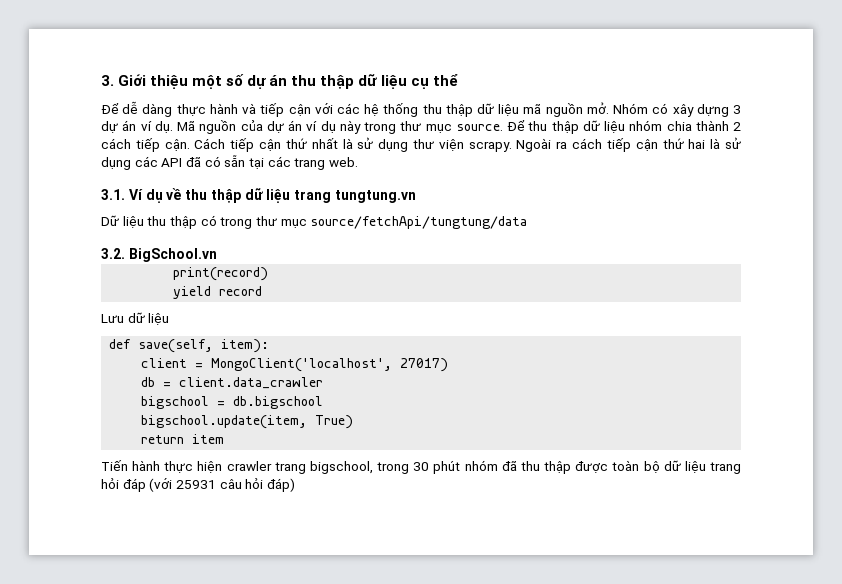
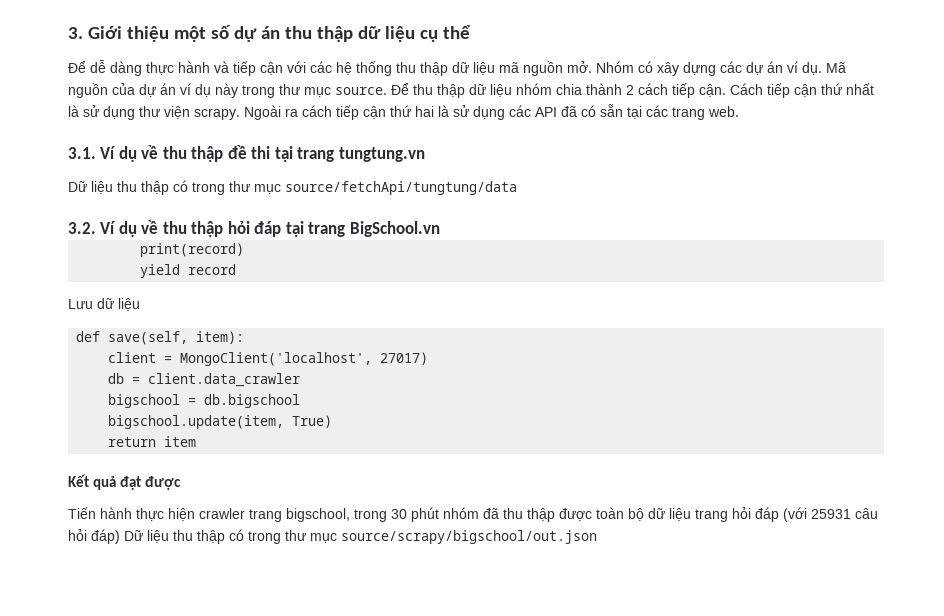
- Nhóm có xây dựng 3 dự án ví dụ.
+ Nhóm có xây dựng các dự án ví dụ.
- 3.1. Ví dụ về thu thập dữ liệu trang tungtung.vn
+ 3.1. Ví dụ về thu thập đề thi tại trang tungtung.vn
- 3.2. BigSchool.vn
+ 3.2. Ví dụ về thu thập hỏi đáp tại trang BigSchool.vn
+ Kết quả đạt được
- Tiến hành thực hiện crawler trang bigschool, trong 30 phút nhóm đã thu thập được toàn bộ dữ liệu trang hỏi đáp (với 25931 câu hỏi đáp)
+ Tiến hành thực hiện crawler trang bigschool, trong 30 phút nhóm đã thu thập được toàn bộ dữ liệu trang hỏi đáp (với 25931 câu hỏi đáp) Dữ liệu thu thập có trong thư mục source/scrapy/bigschool/out.json

